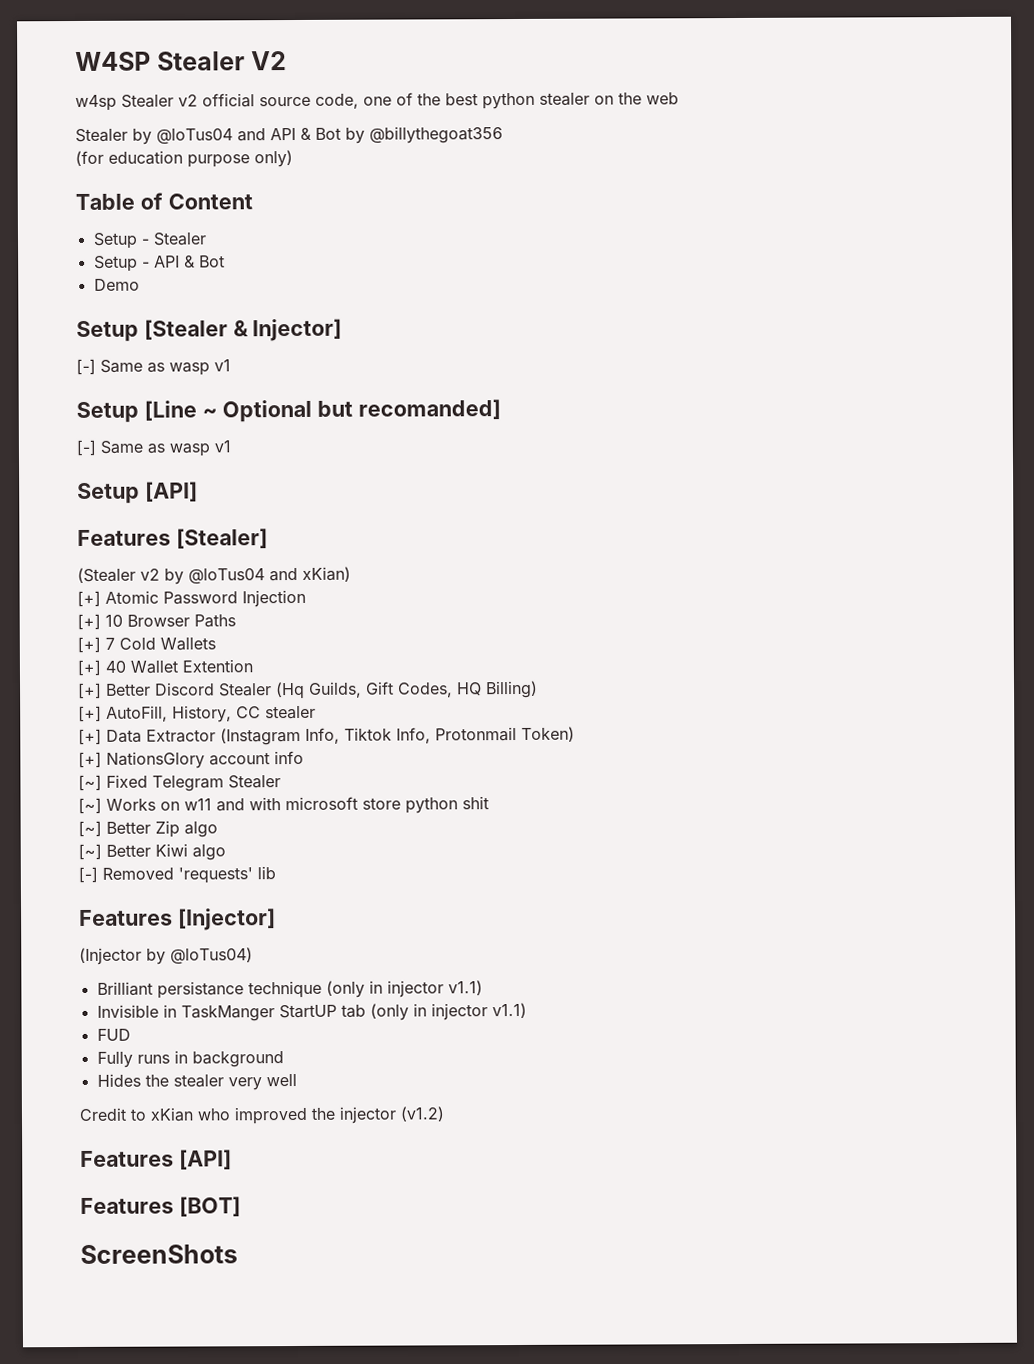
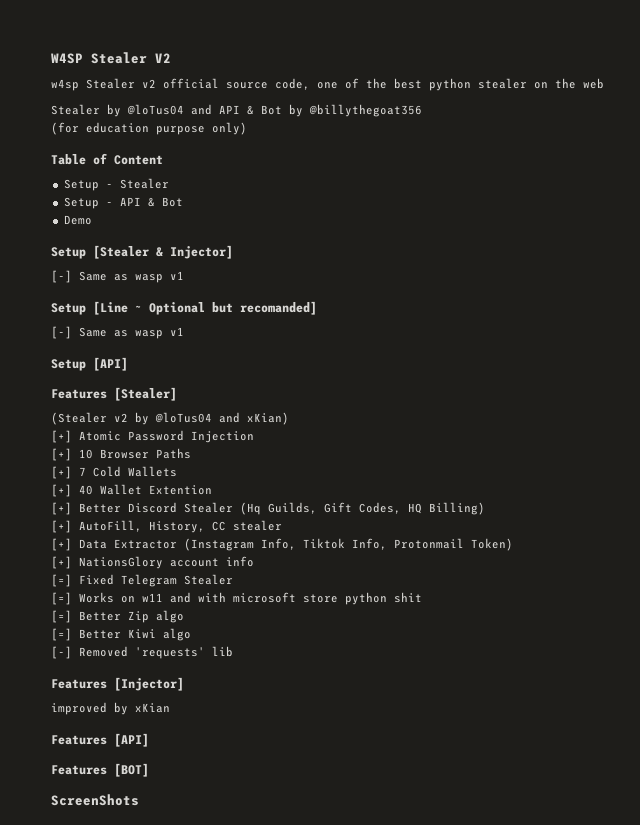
- [~] Fixed Telegram Stealer
+ [=] Fixed Telegram Stealer
- [~] Works on w11 and with microsoft store python shit
+ [=] Works on w11 and with microsoft store python shit
- [~] Better Zip algo
+ [=] Better Zip algo
- [~] Better Kiwi algo
+ [=] Better Kiwi algo
- (Injector by @loTus04)
- Brilliant persistance technique (only in injector v1.1)
- Invisible in TaskManger StartUP tab (only in injector v1.1)
- FUD
- Fully runs in background
- Hides the stealer very well
- Credit to xKian who improved the injector (v1.2)
+ improved by xKian

